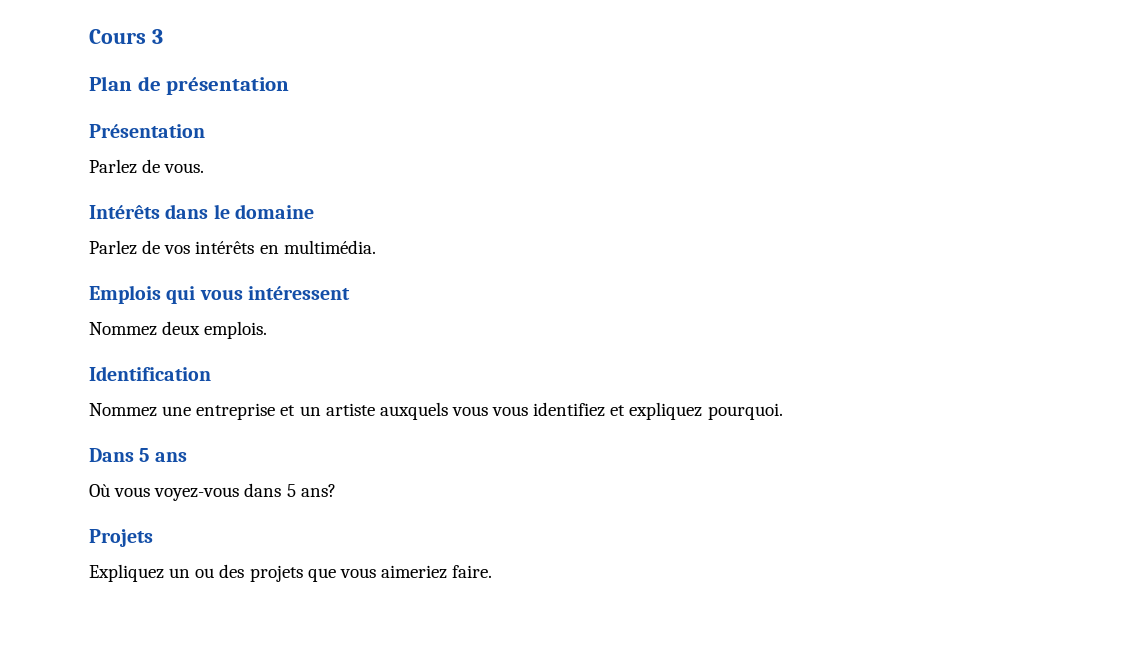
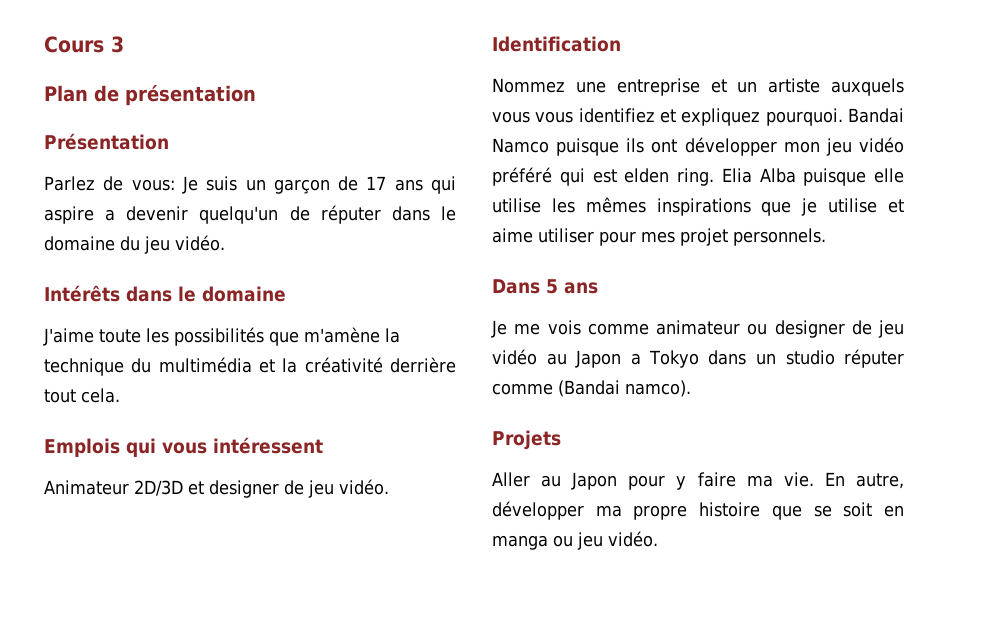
- Parlez de vous.
+ Parlez de vous: Je suis un garçon de 17 ans qui aspire a devenir quelqu'un de réputer dans le domaine du jeu vidéo.
  Intérêts dans le domaine
- Parlez de vos intérêts en multimédia.
+ J'aime toute les possibilités que m'amène la technique du multimédia et la créativité derrière tout cela.
  Emplois qui vous intéressent
- Nommez deux emplois.
+ Animateur 2D/3D et designer de jeu vidéo.
- Nommez une entreprise et un artiste auxquels vous vous identifiez et expliquez pourquoi.
+ Nommez une entreprise et un artiste auxquels vous vous identifiez et expliquez pourquoi. Bandai Namco puisque ils ont développer mon jeu vidéo préféré qui est elden ring. Elia Alba puisque elle utilise les mêmes inspirations que je utilise et aime utiliser pour mes projet personnels.
  Dans 5 ans
- Où vous voyez-vous dans 5 ans?
+ Je me vois comme animateur ou designer de jeu vidéo au Japon a Tokyo dans un studio réputer comme (Bandai namco).
  Projets
- Expliquez un ou des projets que vous aimeriez faire.
+ Aller au Japon pour y faire ma vie. En autre, développer ma propre histoire que se soit en manga ou jeu vidéo.

